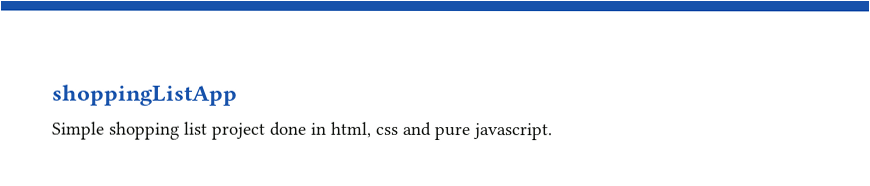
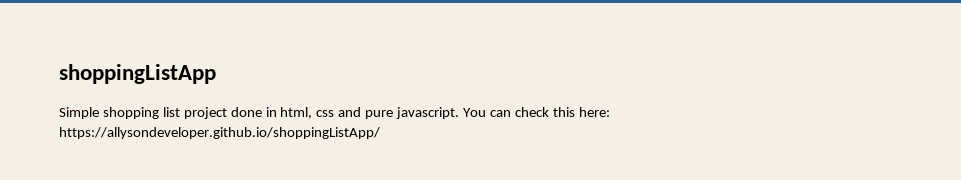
+ You can check this here: https://allysondeveloper.github.io/shoppingListApp/

